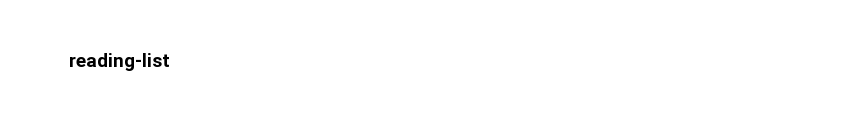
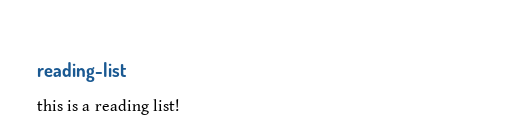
+ this is a reading list!

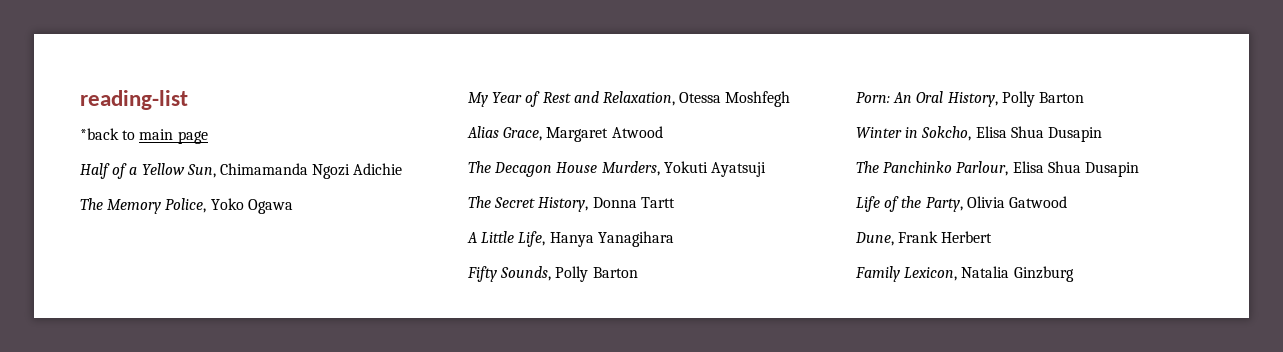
- this is a reading list!
+ *back to main page
+ Half of a Yellow Sun, Chimamanda Ngozi Adichie
+ The Memory Police, Yoko Ogawa
+ My Year of Rest and Relaxation, Otessa Moshfegh
+ Alias Grace, Margaret Atwood
+ The Decagon House Murders, Yokuti Ayatsuji
+ The Secret History, Donna Tartt
+ A Little Life, Hanya Yanagihara
+ Fifty Sounds, Polly Barton
+ Porn: An Oral History, Polly Barton
+ Winter in Sokcho, Elisa Shua Dusapin
+ The Panchinko Parlour, Elisa Shua Dusapin
+ Life of the Party, Olivia Gatwood
+ Dune, Frank Herbert
+ Family Lexicon, Natalia Ginzburg

